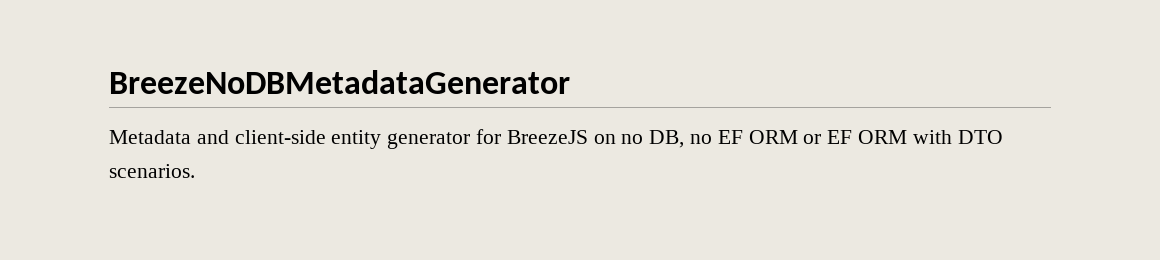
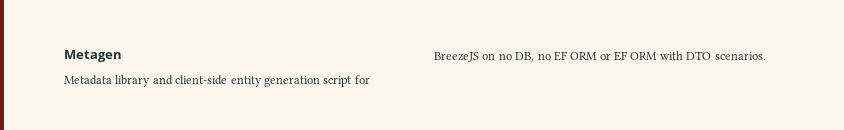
- BreezeNoDBMetadataGenerator
+ Metagen
- Metadata and client-side entity generator for BreezeJS on no DB, no EF ORM or EF ORM with DTO scenarios.
+ Metadata library and client-side entity generation script for BreezeJS on no DB, no EF ORM or EF ORM with DTO scenarios.

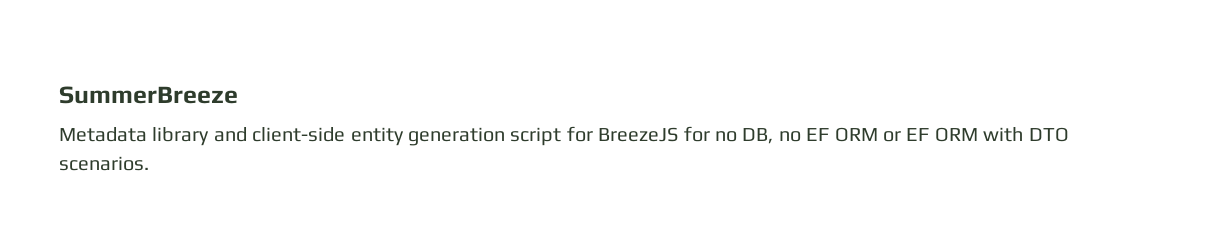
- Metagen
+ SummerBreeze
- Metadata library and client-side entity generation script for BreezeJS on no DB, no EF ORM or EF ORM with DTO scenarios.
+ Metadata library and client-side entity generation script for BreezeJS for no DB, no EF ORM or EF ORM with DTO scenarios.

